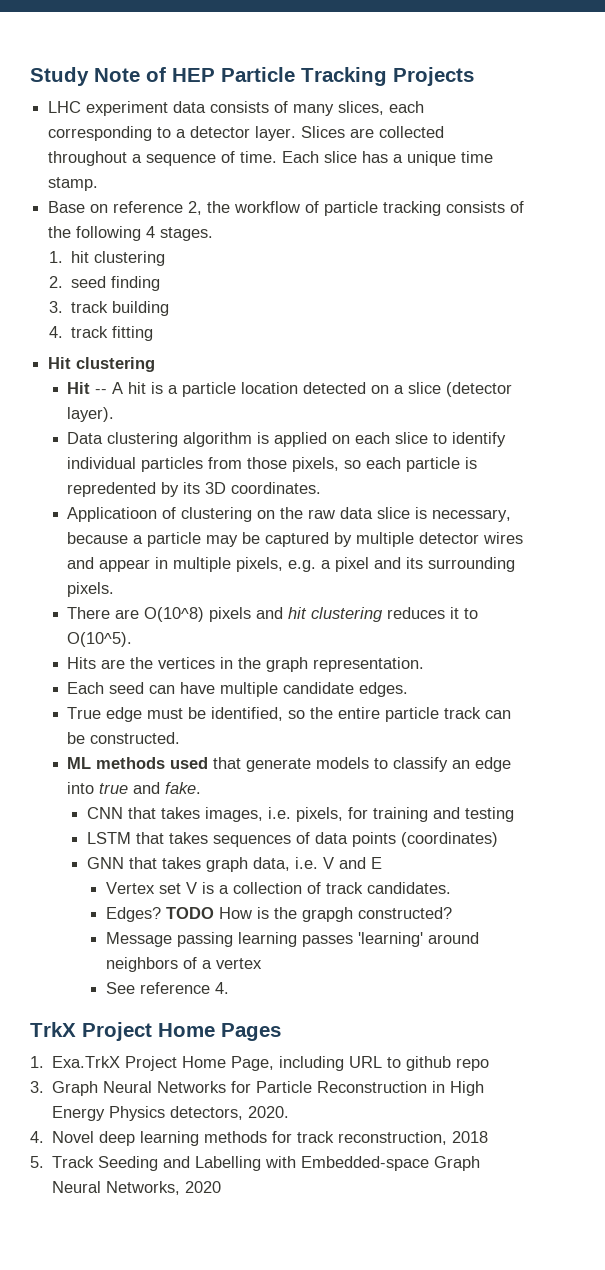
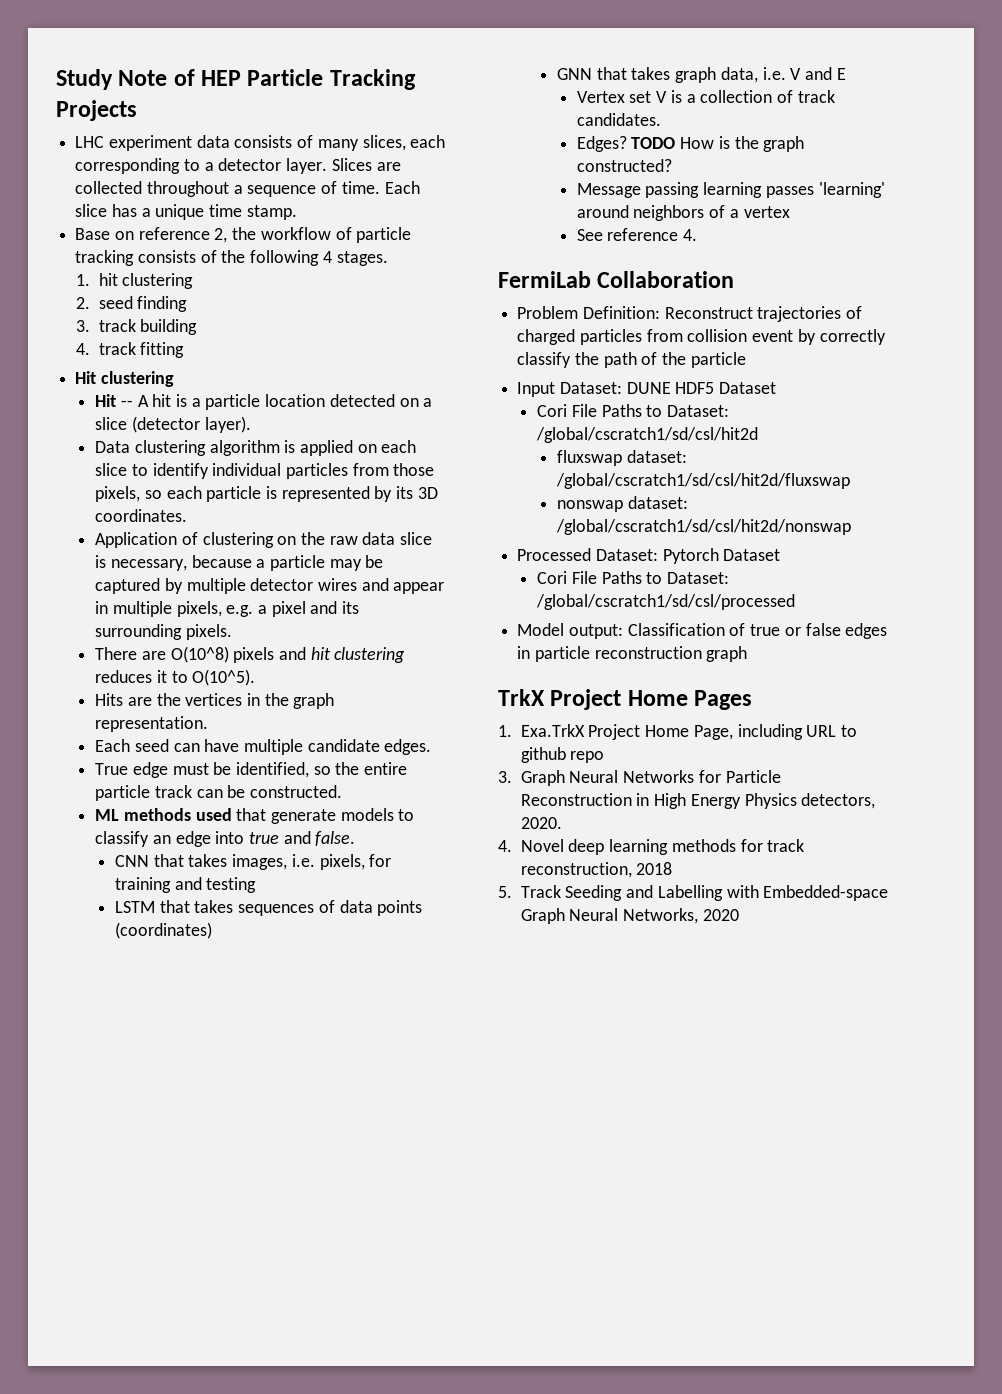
- Data clustering algorithm is applied on each slice to identify individual particles from those pixels, so each particle is repredented by its 3D coordinates.
+ Data clustering algorithm is applied on each slice to identify individual particles from those pixels, so each particle is represented by its 3D coordinates.
- Applicatioon of clustering on the raw data slice is necessary, because a particle may be captured by multiple detector wires and appear in multiple pixels, e.g. a pixel and its surrounding pixels.
+ Application of clustering on the raw data slice is necessary, because a particle may be captured by multiple detector wires and appear in multiple pixels, e.g. a pixel and its surrounding pixels.
- ML methods used that generate models to classify an edge into true and fake.
+ ML methods used that generate models to classify an edge into true and false.
- TODO How is the grapgh constructed?
+ TODO How is the graph constructed?
+ FermiLab Collaboration
+ Problem Definition: Reconstruct trajectories of charged particles from collision event by correctly classify the path of the particle
+ Input Dataset: DUNE HDF5 Dataset
+ Cori File Paths to Dataset: /global/cscratch1/sd/csl/hit2d
+ fluxswap dataset: /global/cscratch1/sd/csl/hit2d/fluxswap
+ nonswap dataset: /global/cscratch1/sd/csl/hit2d/nonswap
+ Processed Dataset: Pytorch Dataset
+ Cori File Paths to Dataset: /global/cscratch1/sd/csl/processed
+ Model output: Classification of true or false edges in particle reconstruction graph

